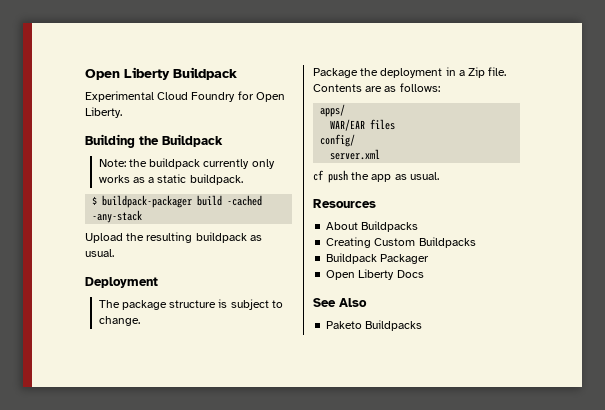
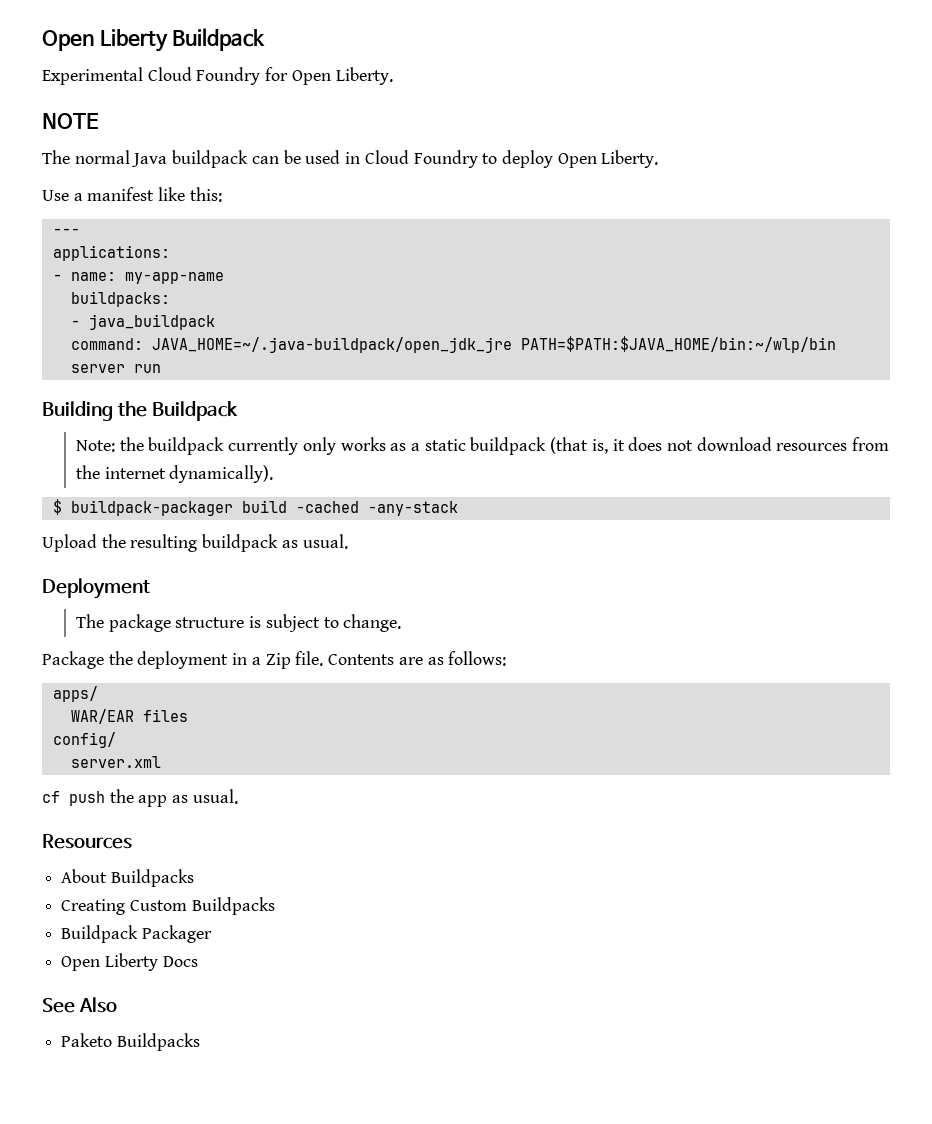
+ NOTE
+ The normal Java buildpack can be used in Cloud Foundry to deploy Open Liberty.
+ Use a manifest like this:
+ ---
+ applications:
+ - name: my-app-name
+ buildpacks:
+ - java_buildpack
+ command: JAVA_HOME=~/.java-buildpack/open_jdk_jre PATH=$PATH:$JAVA_HOME/bin:~/wlp/bin server run
- Note: the buildpack currently only works as a static buildpack.
+ Note: the buildpack currently only works as a static buildpack (that is, it does not download resources from the internet dynamically).

